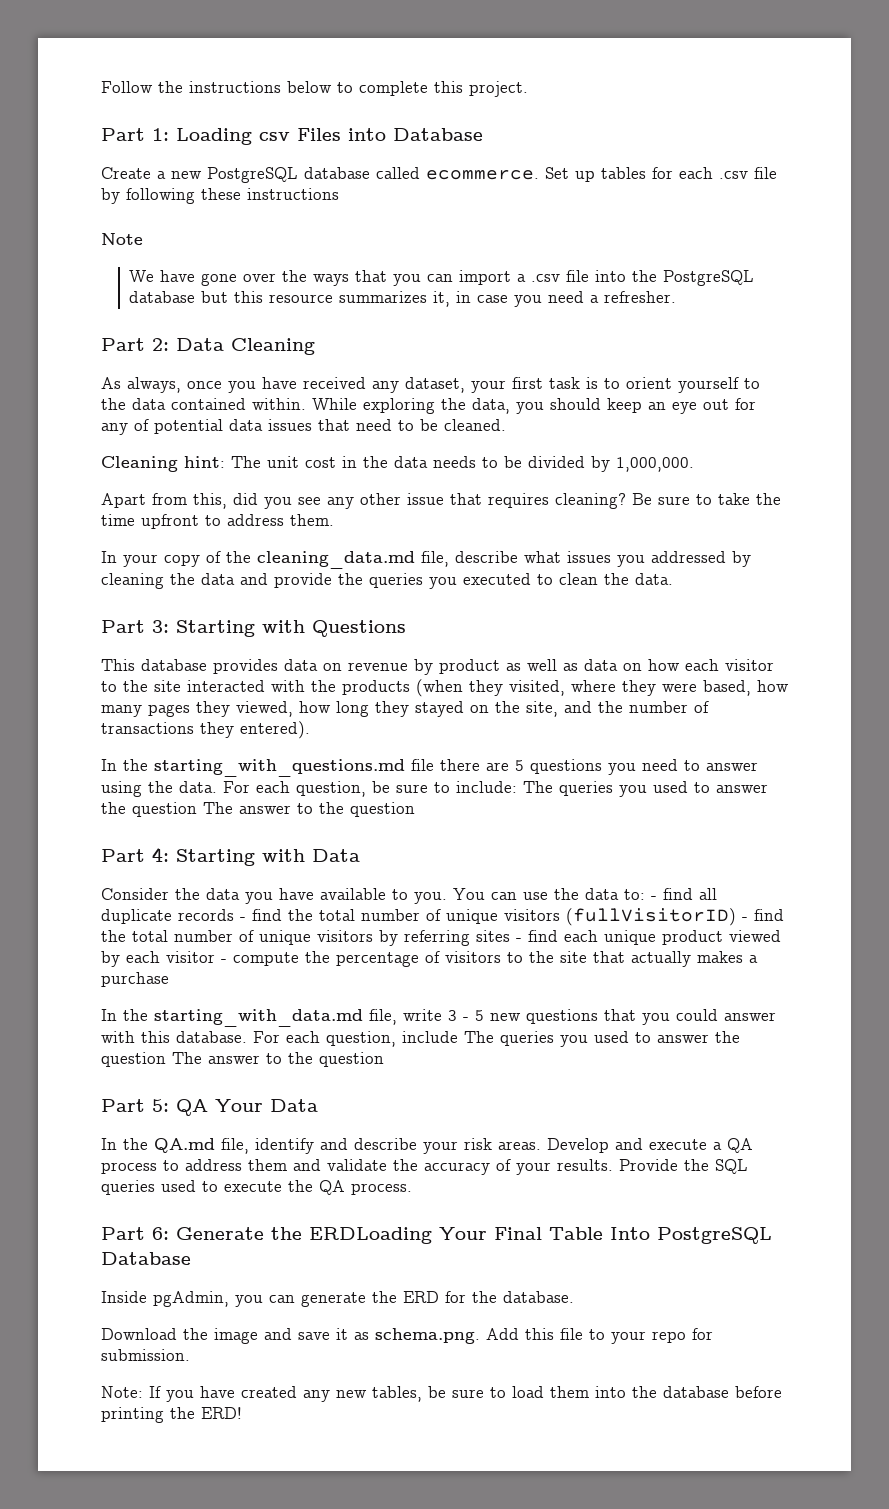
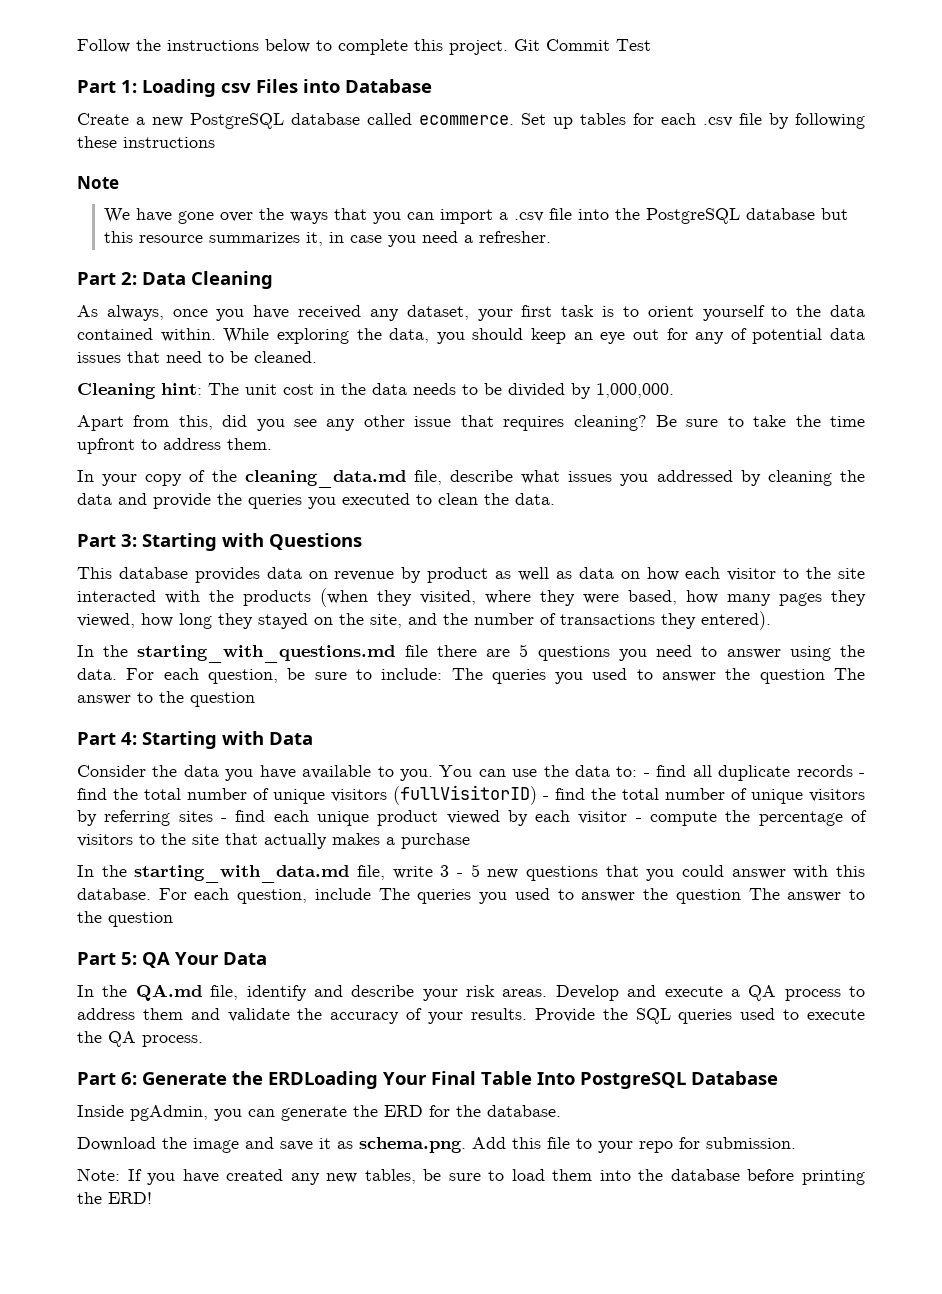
+ Git Commit Test

